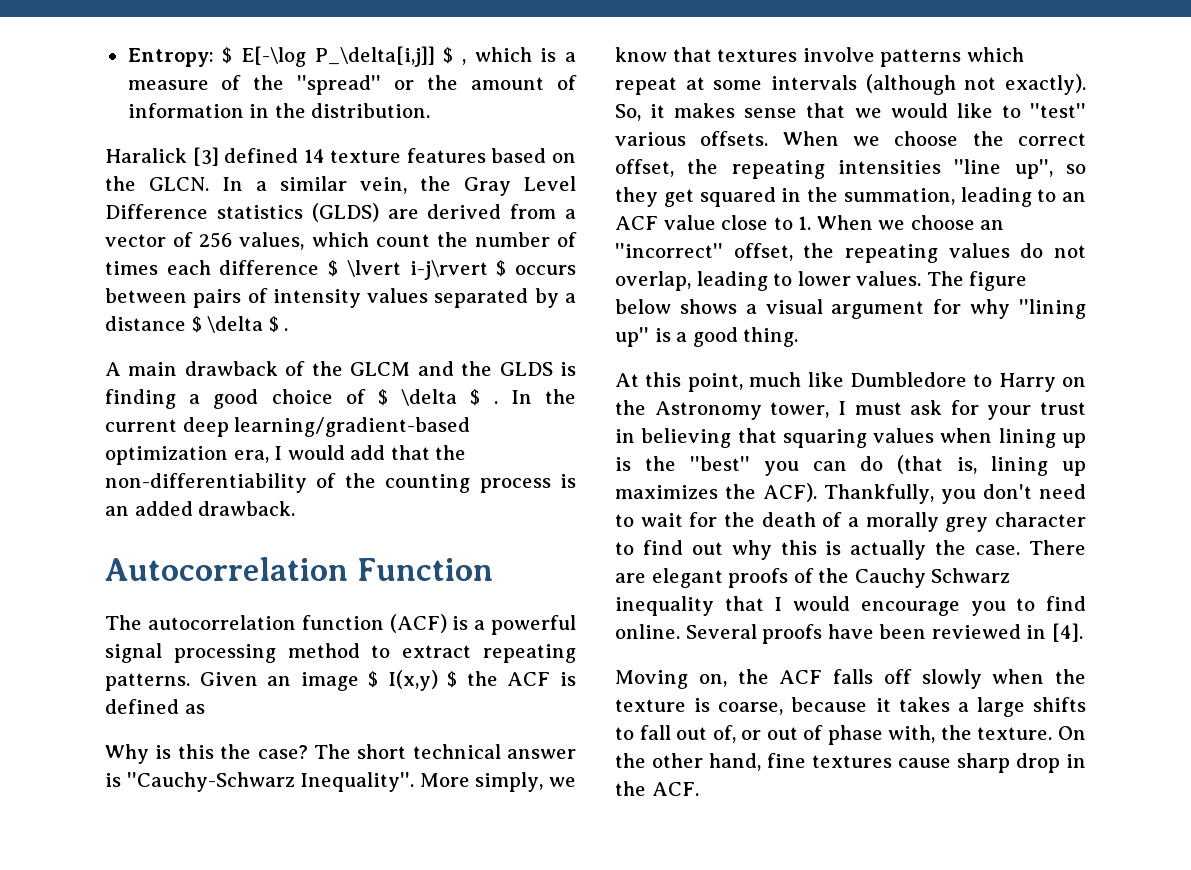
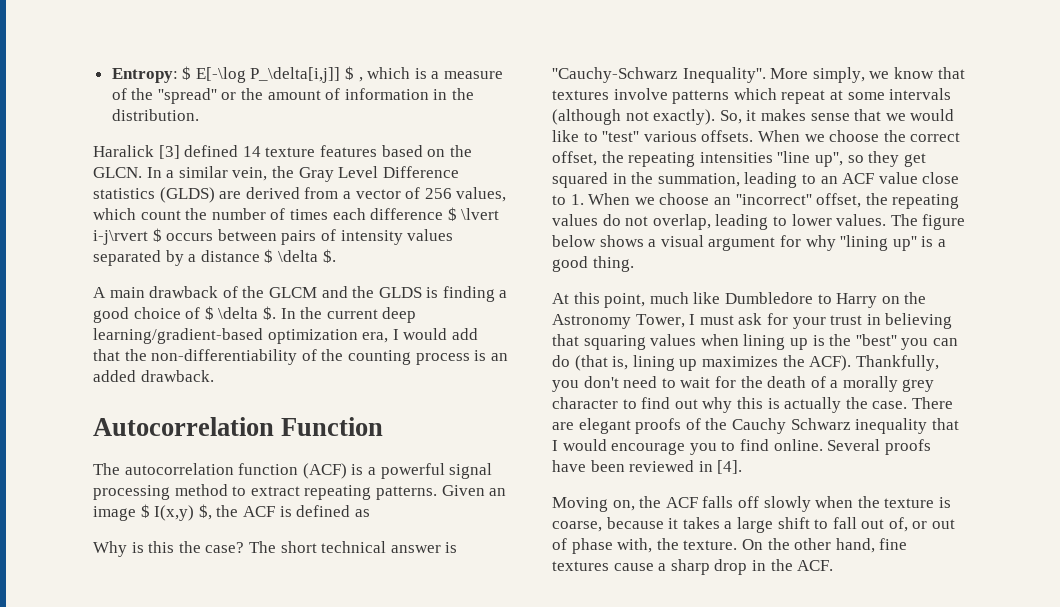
- In a similar vein, the Gray Level Difference statistics (GLDS) are derived from a vector of 256 values, which count the number of times each difference $ \lvert i-j\rvert $ occurs between pairs of intensity values separated by a distance $ \delta $ .
+ In a similar vein, the Gray Level Difference statistics (GLDS) are derived from a vector of 256 values, which count the number of times each difference $ \lvert i-j\rvert $ occurs between pairs of intensity values separated by a distance $ \delta $.
- A main drawback of the GLCM and the GLDS is finding a good choice of $ \delta $ .
+ A main drawback of the GLCM and the GLDS is finding a good choice of $ \delta $.
- Given an image $ I(x,y) $ the ACF is defined as
+ Given an image $ I(x,y) $, the ACF is defined as
- At this point, much like Dumbledore to Harry on the Astronomy tower, I must ask for your trust in believing that squaring values when lining up is the ''best'' you can do (that is, lining up maximizes the ACF).
+ At this point, much like Dumbledore to Harry on the Astronomy Tower, I must ask for your trust in believing that squaring values when lining up is the ''best'' you can do (that is, lining up maximizes the ACF).
- Moving on, the ACF falls off slowly when the texture is coarse, because it takes a large shifts to fall out of, or out of phase with, the texture.
+ Moving on, the ACF falls off slowly when the texture is coarse, because it takes a large shift to fall out of, or out of phase with, the texture.
- On the other hand, fine textures cause sharp drop in the ACF.
+ On the other hand, fine textures cause a sharp drop in the ACF.

